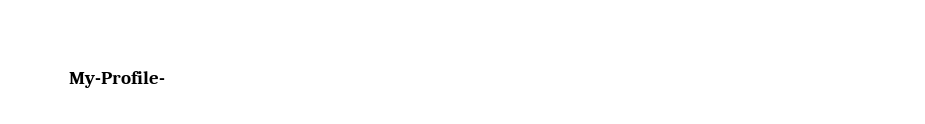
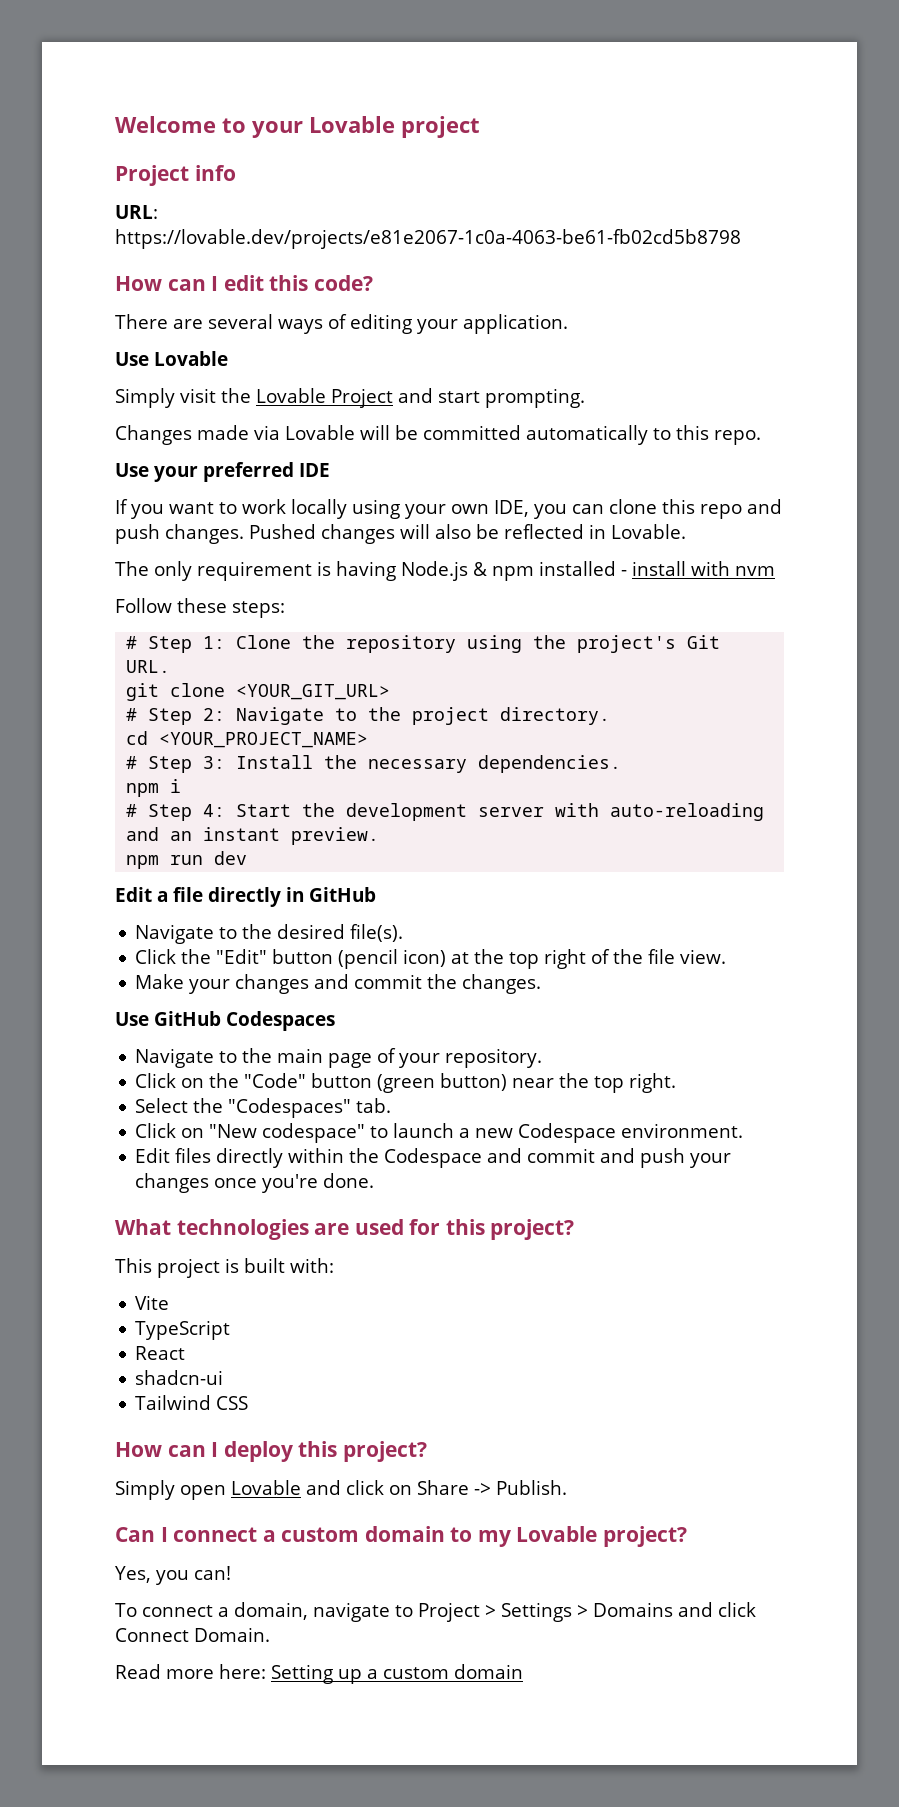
- My-Profile-
+ Welcome to your Lovable project
+ Project info
+ URL: https://lovable.dev/projects/e81e2067-1c0a-4063-be61-fb02cd5b8798
+ How can I edit this code?
+ There are several ways of editing your application.
+ Use Lovable
+ Simply visit the Lovable Project and start prompting.
+ Changes made via Lovable will be committed automatically to this repo.
+ Use your preferred IDE
+ If you want to work locally using your own IDE, you can clone this repo and push changes. Pushed changes will also be reflected in Lovable.
+ The only requirement is having Node.js & npm installed - install with nvm
+ Follow these steps:
+ # Step 1: Clone the repository using the project's Git URL.
+ git clone <YOUR_GIT_URL>
+ # Step 2: Navigate to the project directory.
+ cd <YOUR_PROJECT_NAME>
+ # Step 3: Install the necessary dependencies.
+ npm i
+ # Step 4: Start the development server with auto-reloading and an instant preview.
+ npm run dev
+ Edit a file directly in GitHub
+ Navigate to the desired file(s).
+ Click the "Edit" button (pencil icon) at the top right of the file view.
+ Make your changes and commit the changes.
+ Use GitHub Codespaces
+ Navigate to the main page of your repository.
+ Click on the "Code" button (green button) near the top right.
+ Select the "Codespaces" tab.
+ Click on "New codespace" to launch a new Codespace environment.
+ Edit files directly within the Codespace and commit and push your changes once you're done.
+ What technologies are used for this project?
+ This project is built with:
+ Vite
+ TypeScript
+ React
+ shadcn-ui
+ Tailwind CSS
+ How can I deploy this project?
+ Simply open Lovable and click on Share -> Publish.
+ Can I connect a custom domain to my Lovable project?
+ Yes, you can!
+ To connect a domain, navigate to Project > Settings > Domains and click Connect Domain.
+ Read more here: Setting up a custom domain

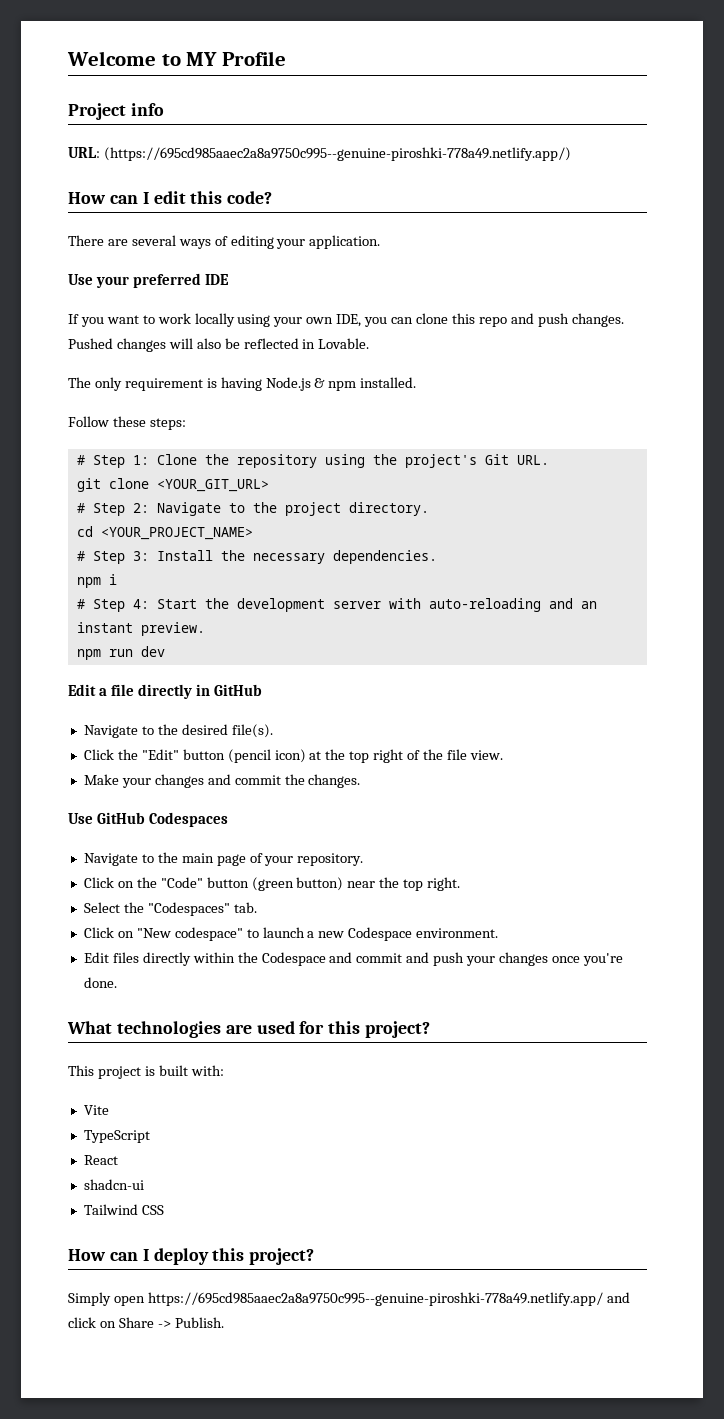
- Welcome to your Lovable project
+ Welcome to MY Profile
- URL: https://lovable.dev/projects/e81e2067-1c0a-4063-be61-fb02cd5b8798
+ URL: (https://695cd985aaec2a8a9750c995--genuine-piroshki-778a49.netlify.app/)
- Use Lovable
- Simply visit the Lovable Project and start prompting.
- Changes made via Lovable will be committed automatically to this repo.
- The only requirement is having Node.js & npm installed - install with nvm
+ The only requirement is having Node.js & npm installed.
- Simply open Lovable and click on Share -> Publish.
+ Simply open https://695cd985aaec2a8a9750c995--genuine-piroshki-778a49.netlify.app/ and click on Share -> Publish.
- Can I connect a custom domain to my Lovable project?
- Yes, you can!
- To connect a domain, navigate to Project > Settings > Domains and click Connect Domain.
- Read more here: Setting up a custom domain

